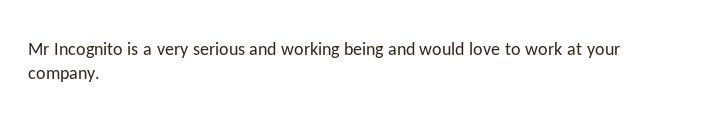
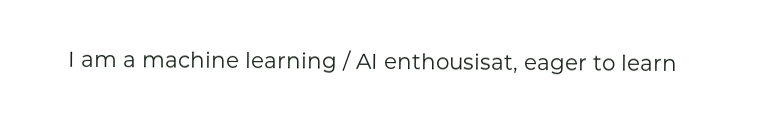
- Mr Incognito is a very serious and working being and would love to work at your company.
+ I am a machine learning / AI enthousisat, eager to learn

